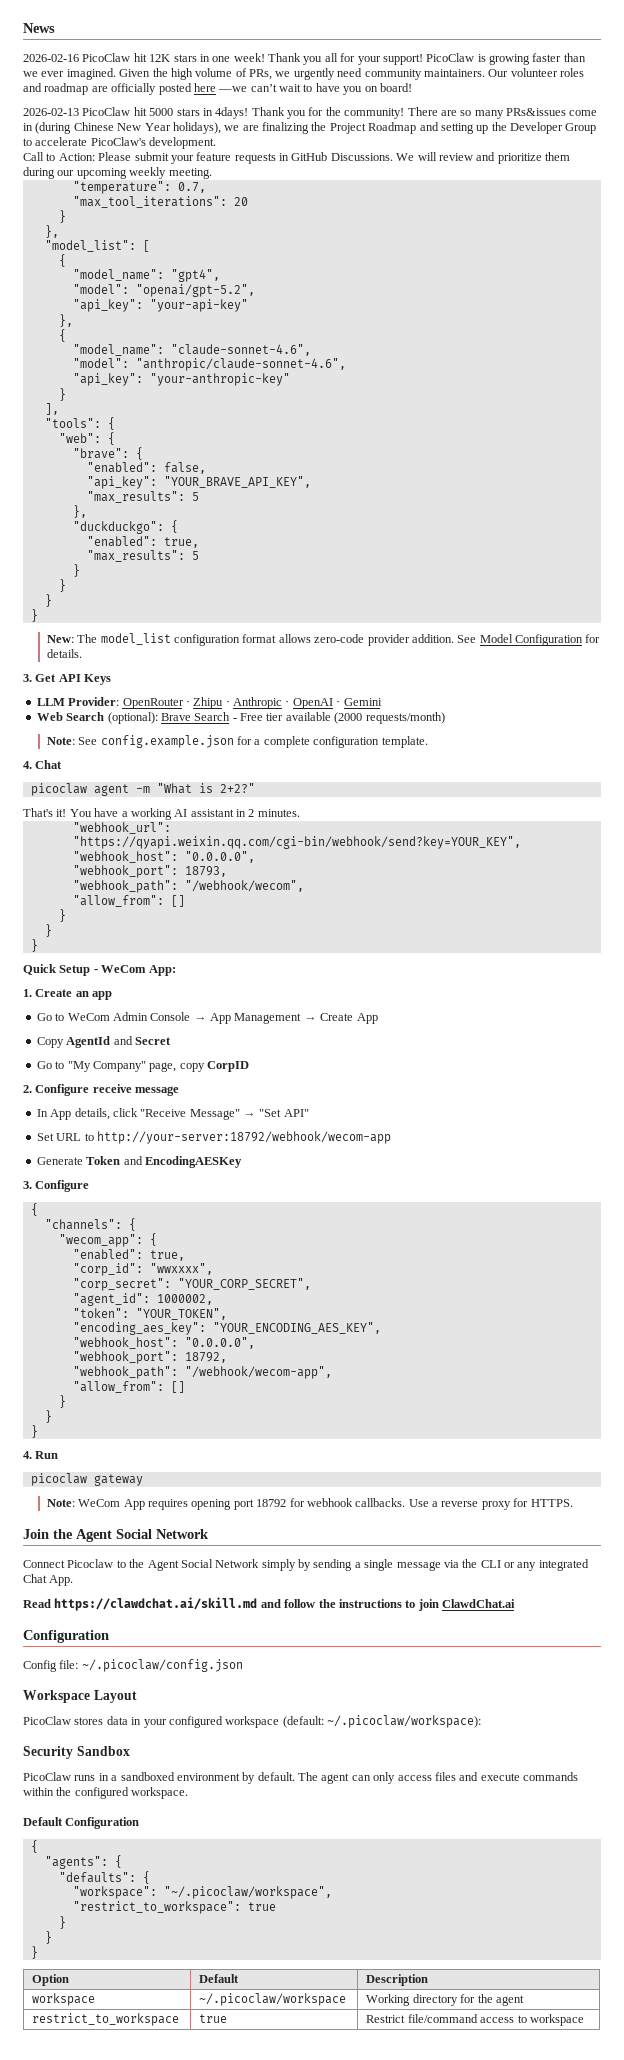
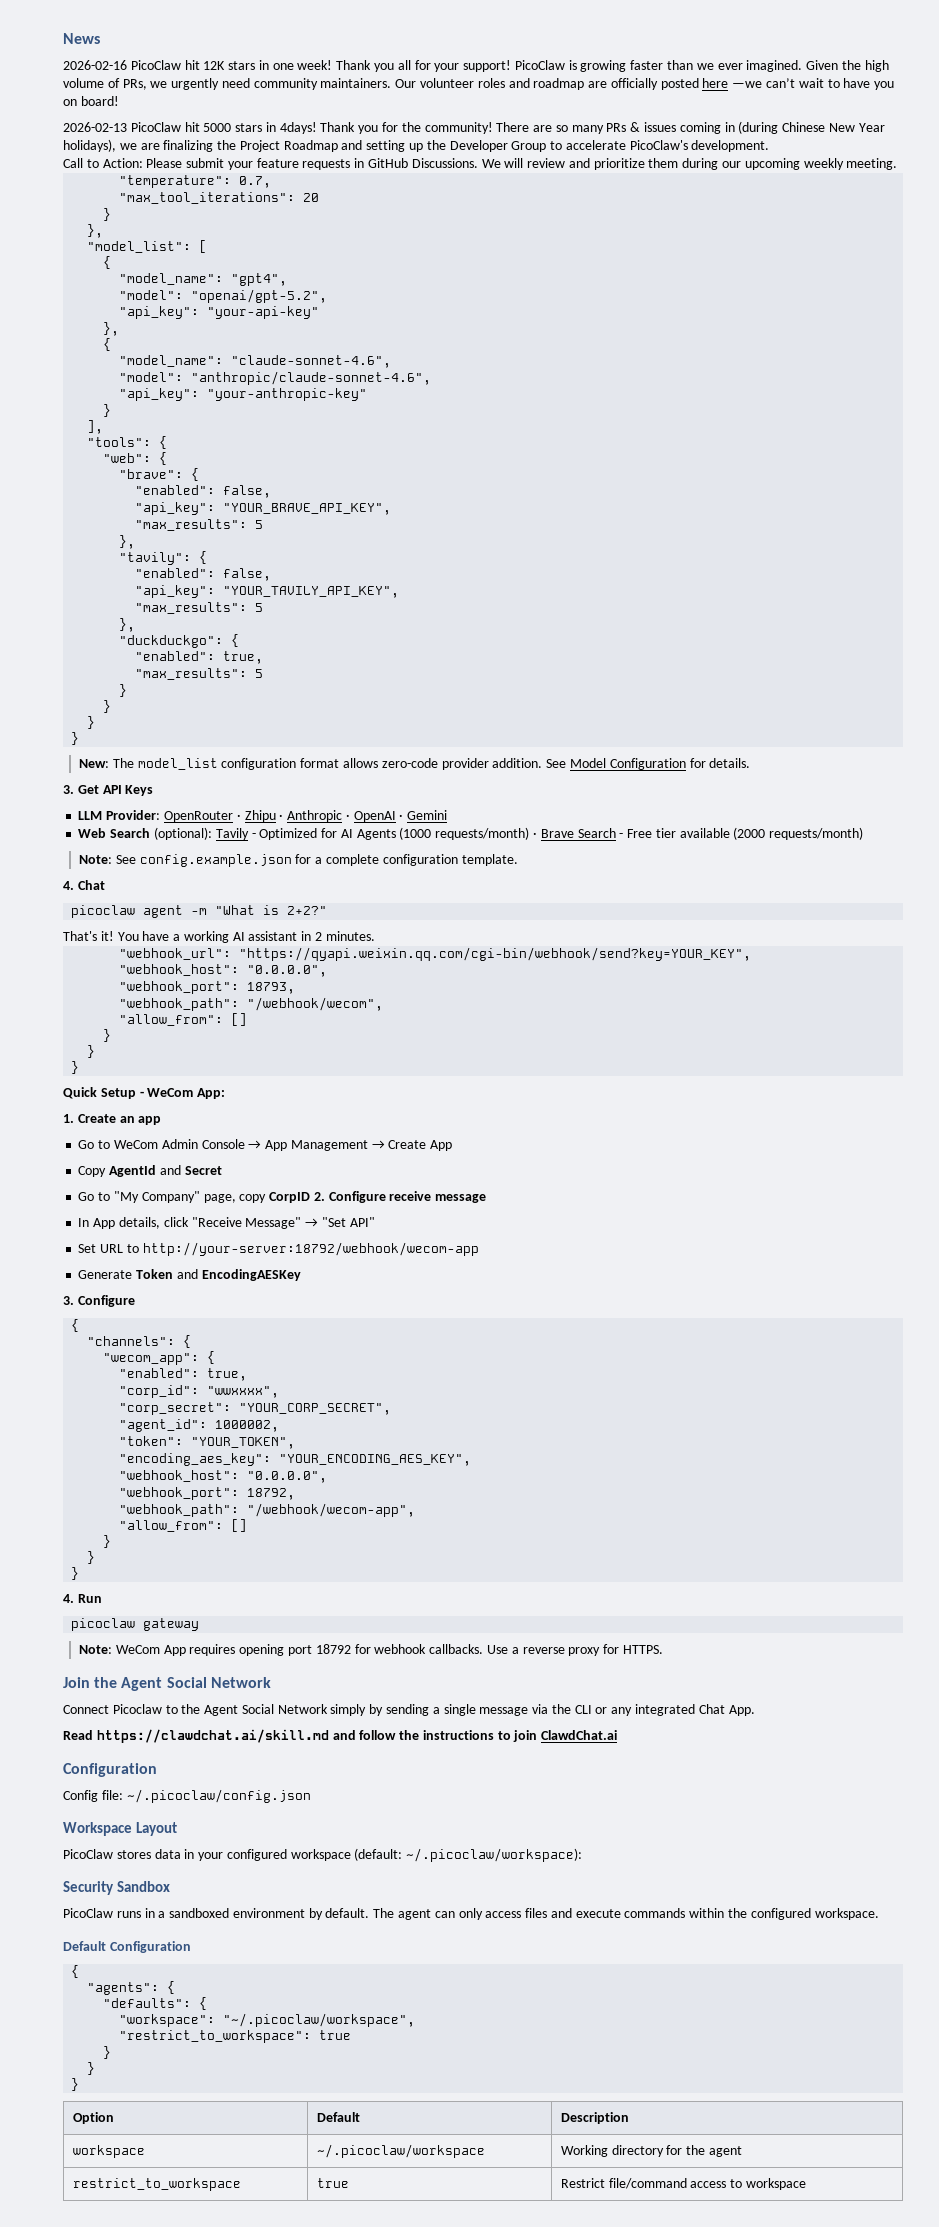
- There are so many PRs&issues come in (during Chinese New Year holidays), we are finalizing the Project Roadmap and setting up the Developer Group to accelerate PicoClaw's development.
+ There are so many PRs & issues coming in (during Chinese New Year holidays), we are finalizing the Project Roadmap and setting up the Developer Group to accelerate PicoClaw's development.
+ "tavily": {
+ "enabled": false,
+ "api_key": "YOUR_TAVILY_API_KEY",
+ "max_results": 5
+ },
- Web Search (optional): Brave Search - Free tier available (2000 requests/month)
+ Web Search (optional): Tavily - Optimized for AI Agents (1000 requests/month) · Brave Search - Free tier available (2000 requests/month)
- Go to "My Company" page, copy CorpID
- 2. Configure receive message
+ Go to "My Company" page, copy CorpID 2. Configure receive message

